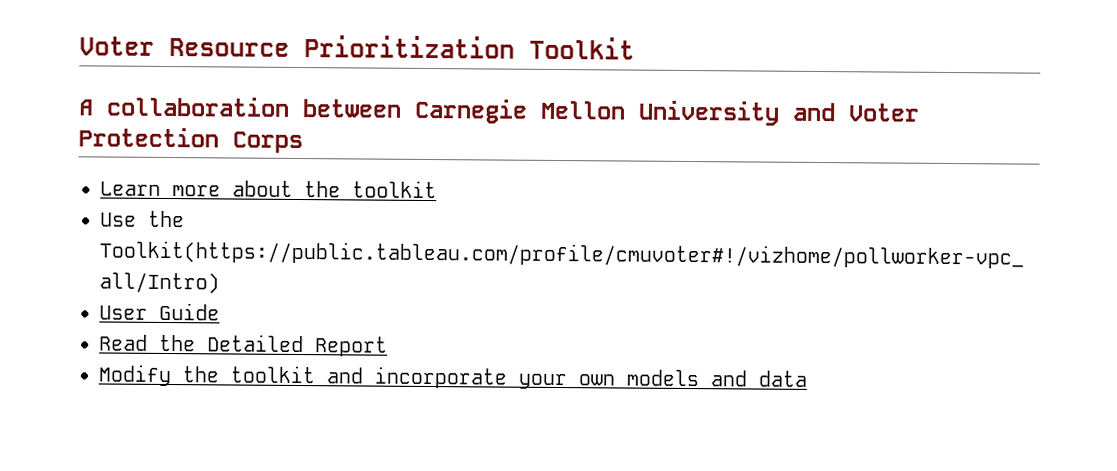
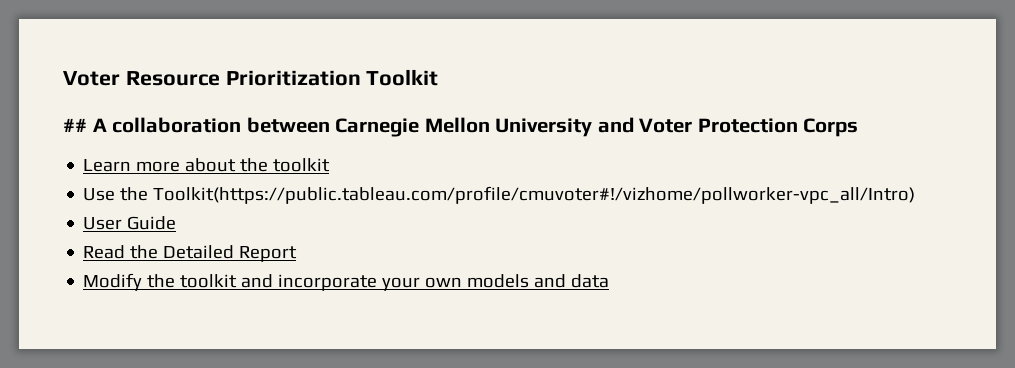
- A collaboration between Carnegie Mellon University and Voter Protection Corps
+ ## A collaboration between Carnegie Mellon University and Voter Protection Corps

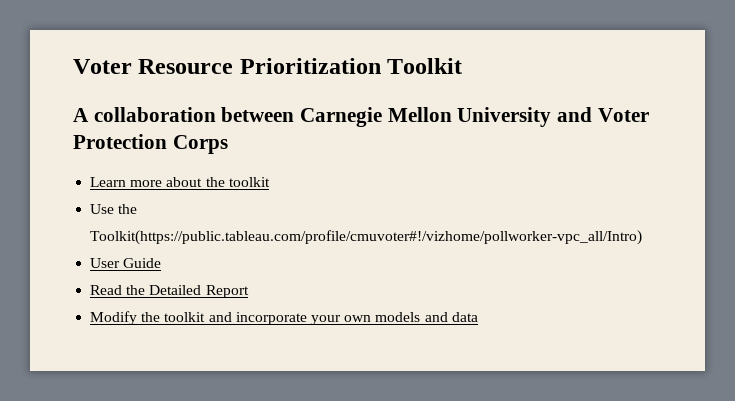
- ## A collaboration between Carnegie Mellon University and Voter Protection Corps
+ A collaboration between Carnegie Mellon University and Voter Protection Corps

